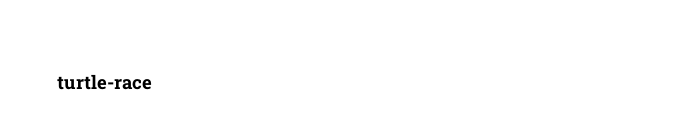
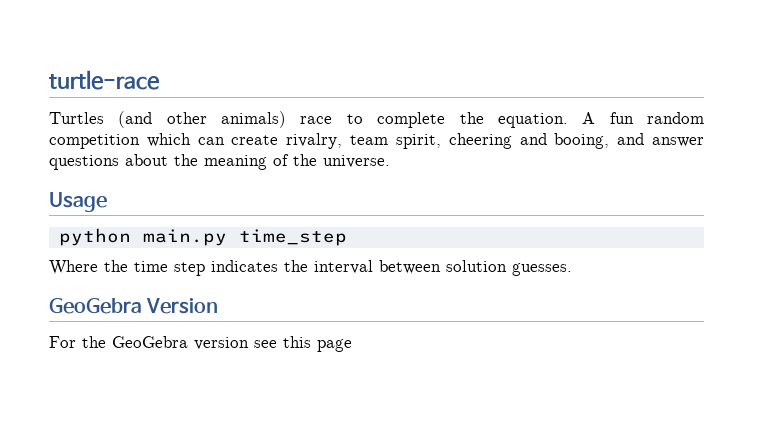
+ Turtles (and other animals) race to complete the equation. A fun random competition which can create rivalry, team spirit, cheering and booing, and answer questions about the meaning of the universe.
+ Usage
+ python main.py time_step
+ Where the time step indicates the interval between solution guesses.
+ GeoGebra Version
+ For the GeoGebra version see this page

